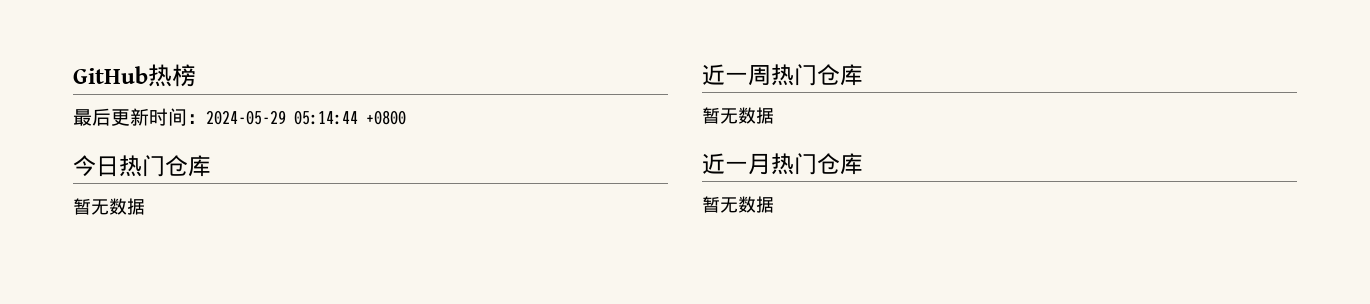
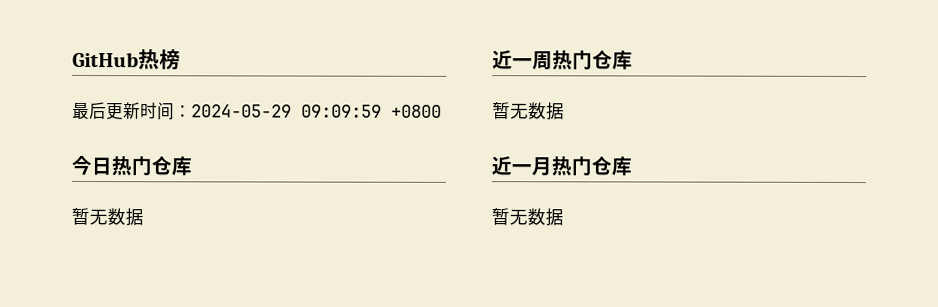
- 最后更新时间：2024-05-29 05:14:44 +0800
+ 最后更新时间：2024-05-29 09:09:59 +0800

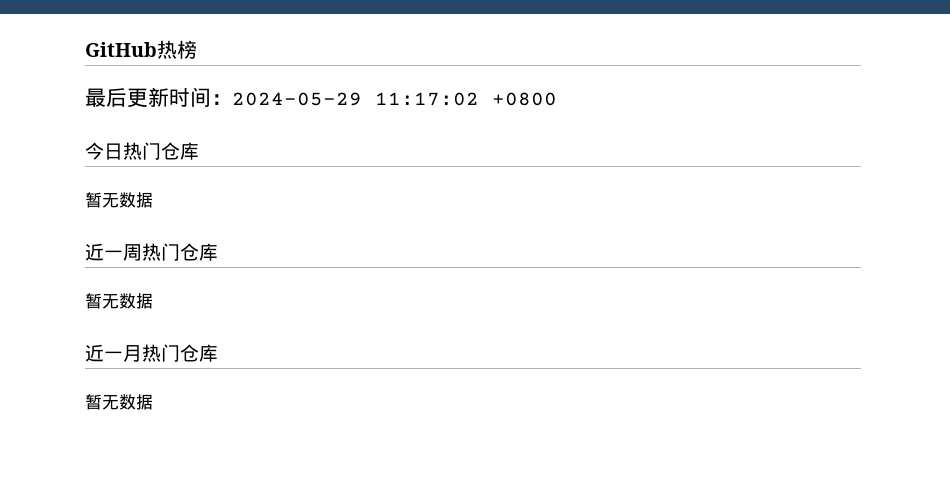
- 最后更新时间：2024-05-29 09:09:59 +0800
+ 最后更新时间：2024-05-29 11:17:02 +0800

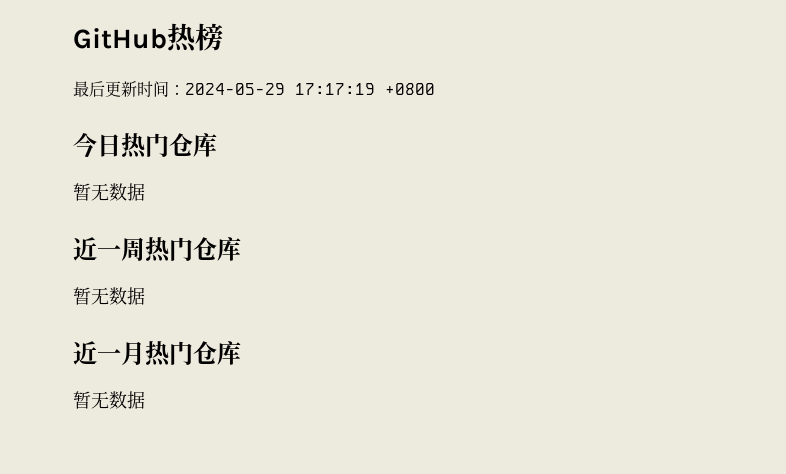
- 最后更新时间：2024-05-29 11:17:02 +0800
+ 最后更新时间：2024-05-29 17:17:19 +0800

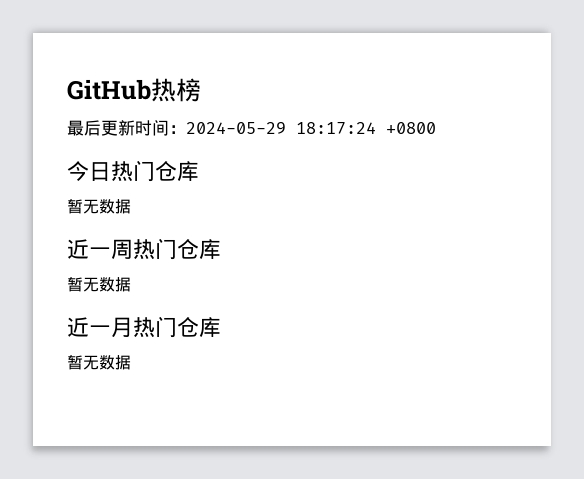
- 最后更新时间：2024-05-29 17:17:19 +0800
+ 最后更新时间：2024-05-29 18:17:24 +0800

